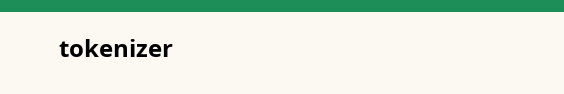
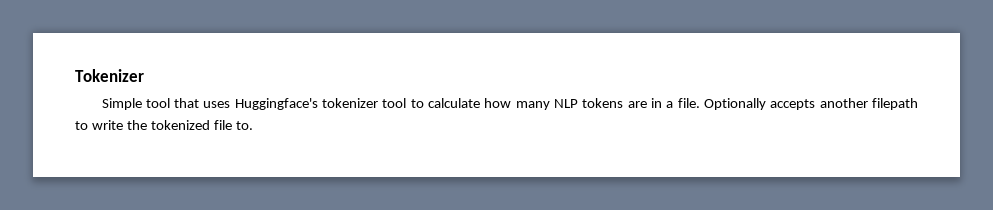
- tokenizer
+ Tokenizer
+ Simple tool that uses Huggingface's tokenizer tool to calculate how many NLP tokens are in a file. Optionally accepts another filepath to write the tokenized file to.

